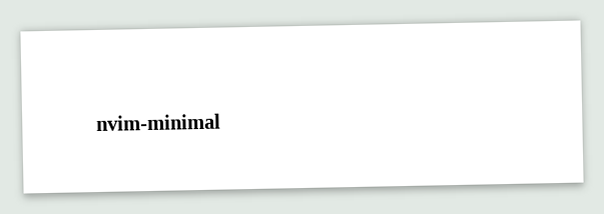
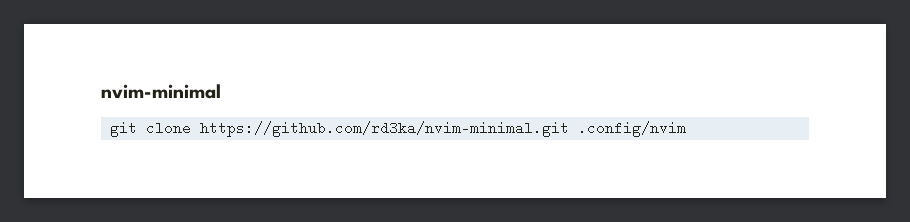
+ git clone https://github.com/rd3ka/nvim-minimal.git .config/nvim

